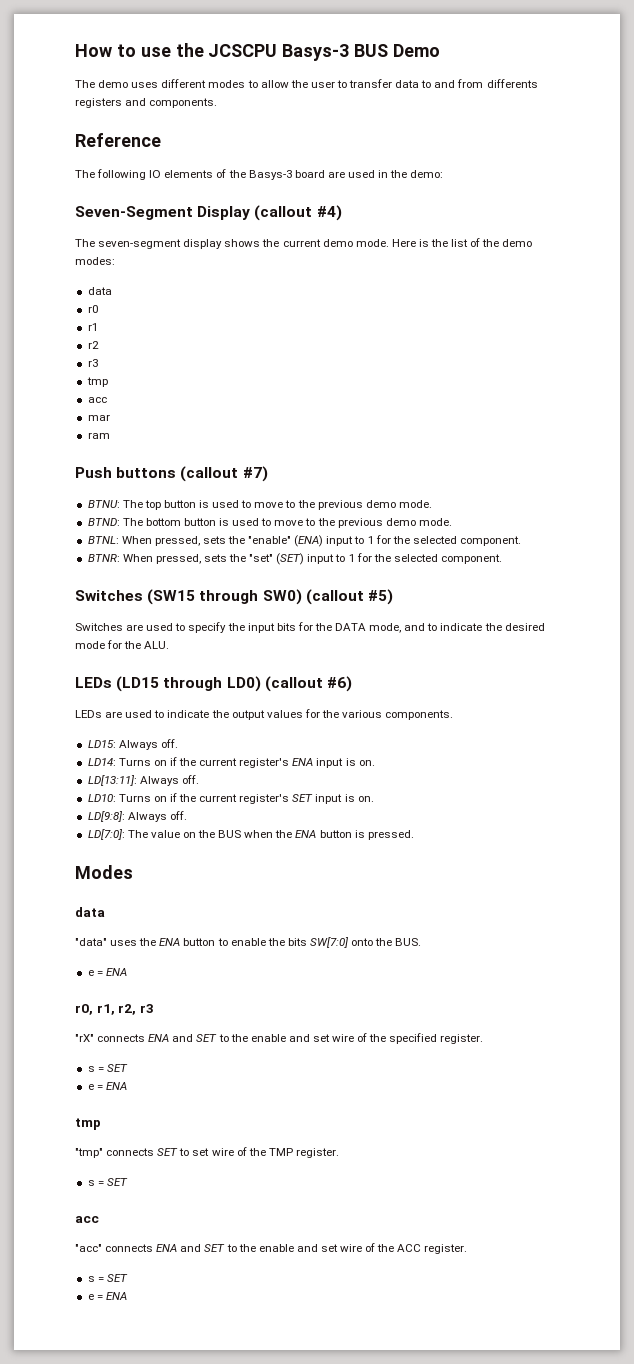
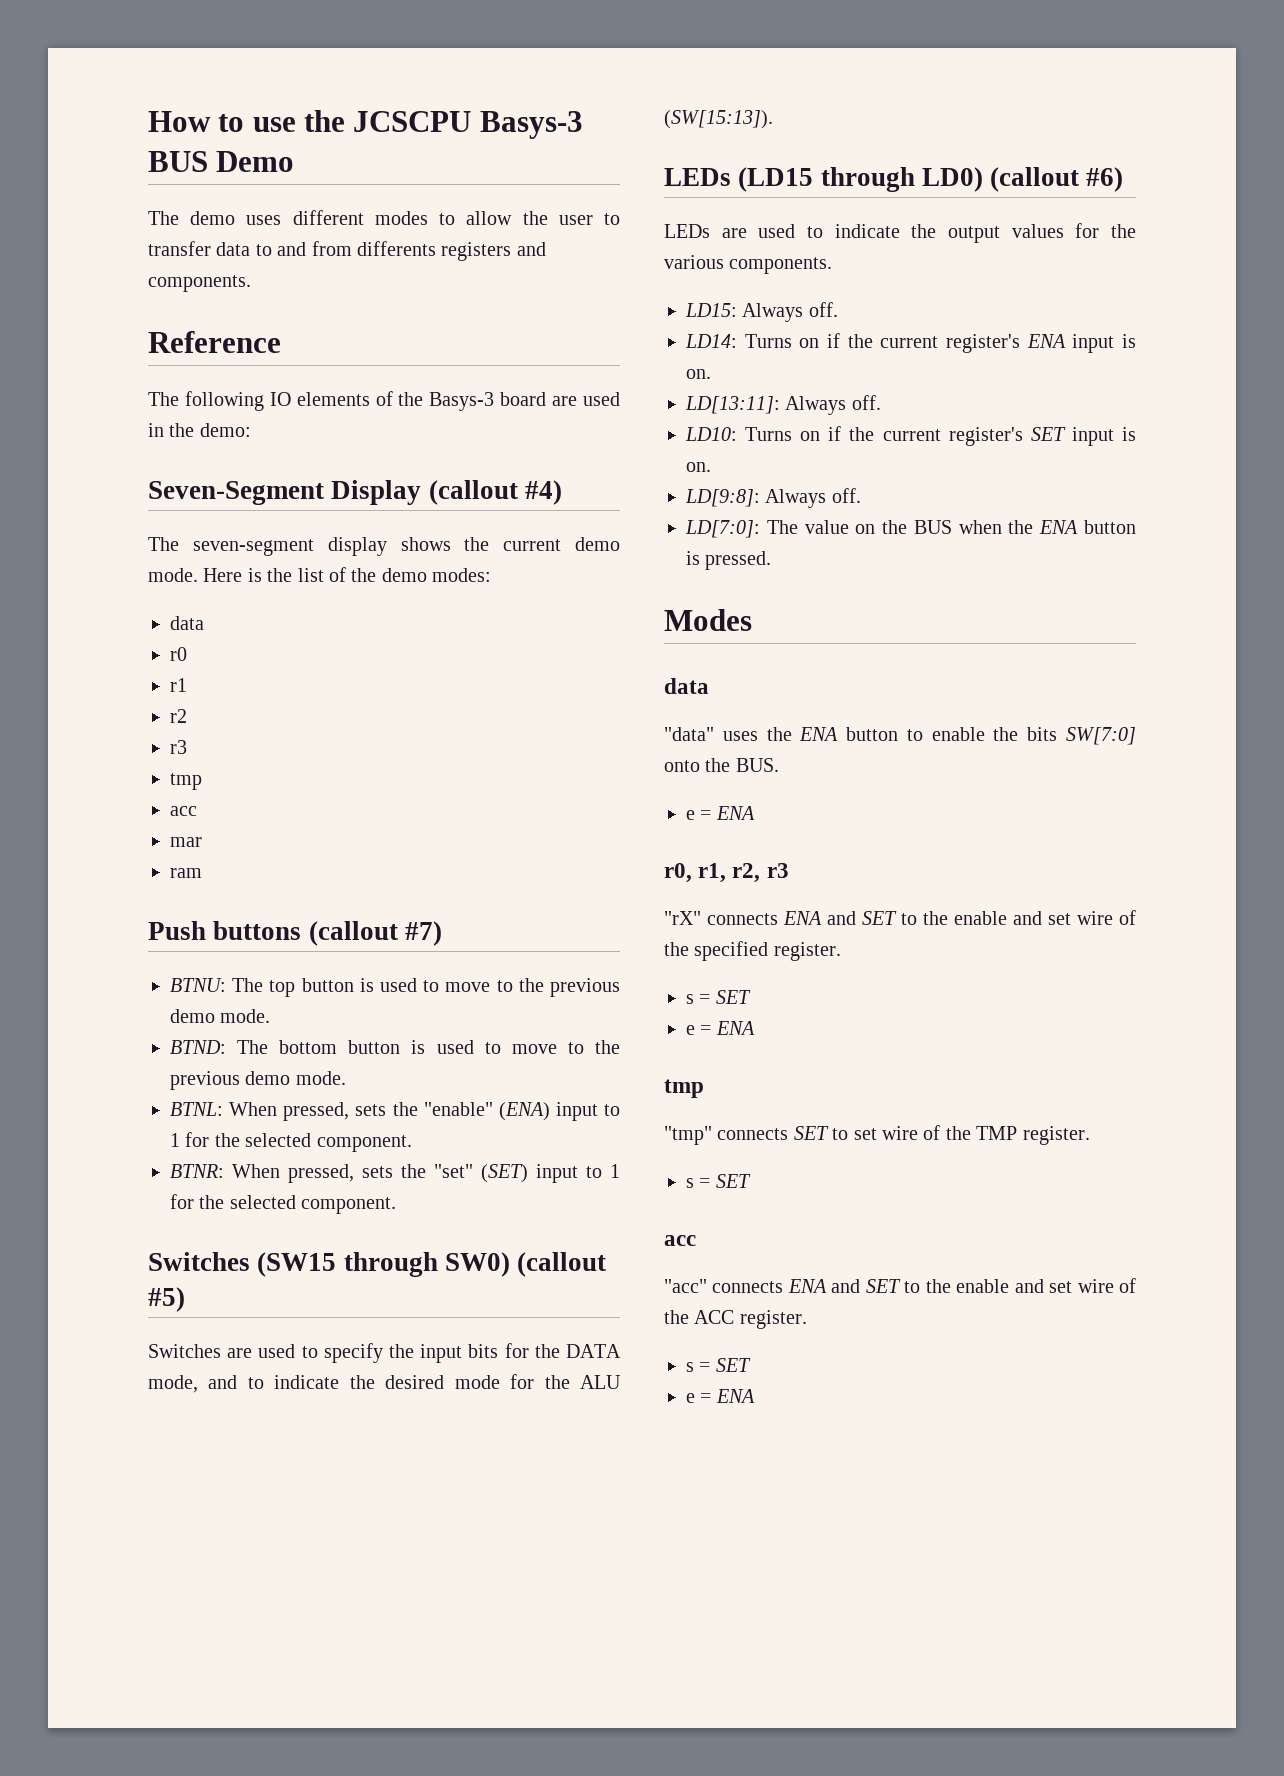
- Switches are used to specify the input bits for the DATA mode, and to indicate the desired mode for the ALU.
+ Switches are used to specify the input bits for the DATA mode, and to indicate the desired mode for the ALU (SW[15:13]).

